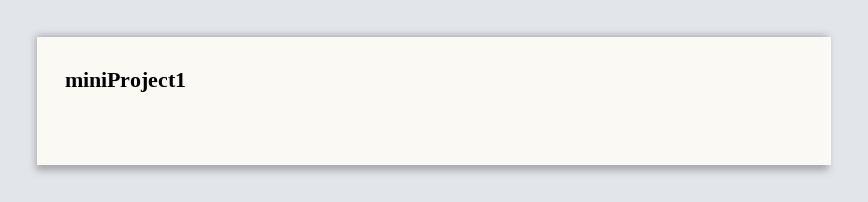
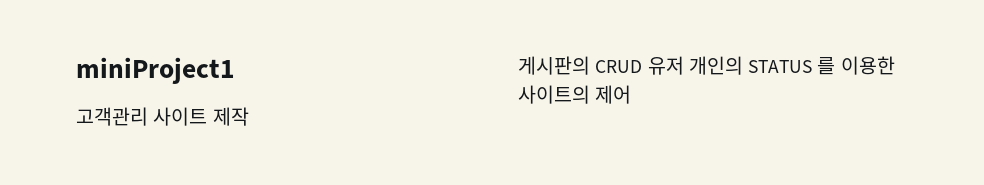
+ 고객관리 사이트 제작
+ 게시판의 CRUD 유저 개인의 STATUS 를 이용한 사이트의 제어

